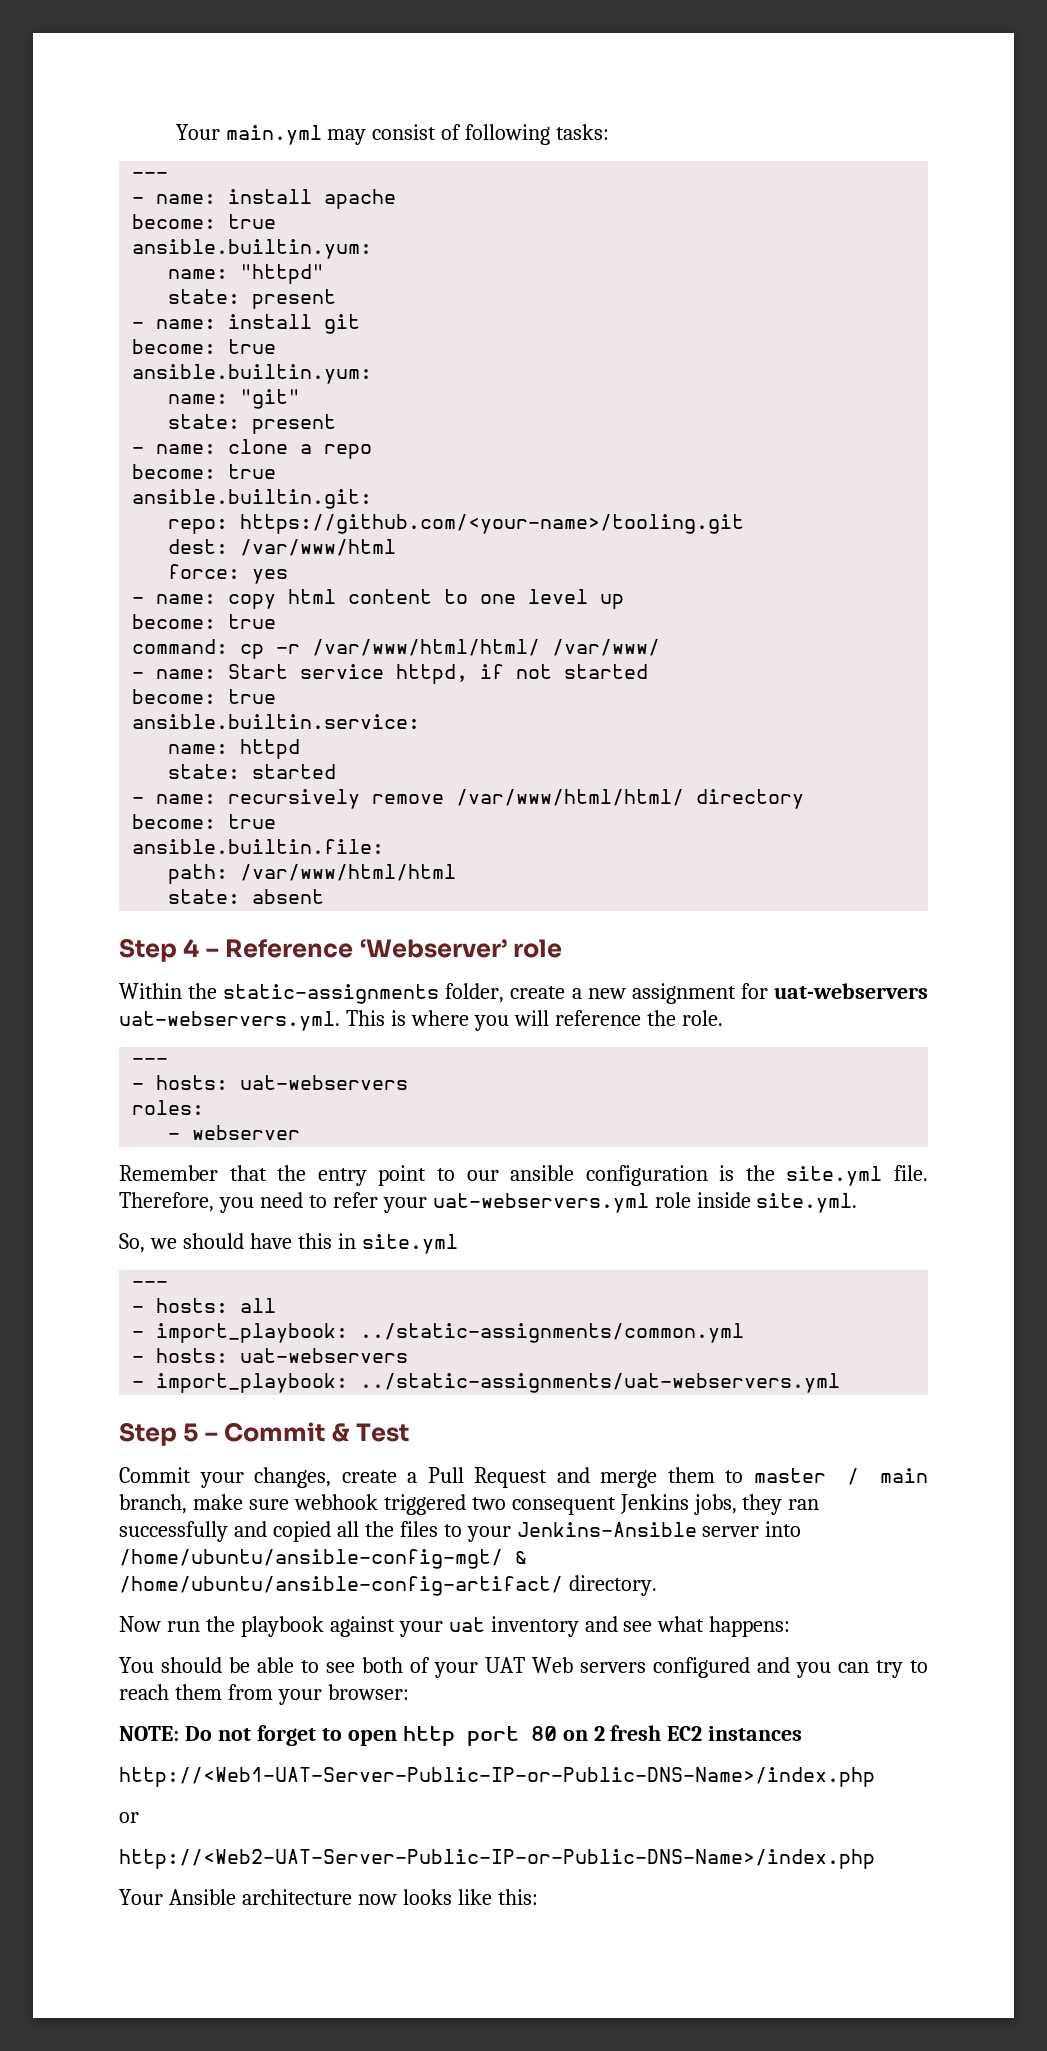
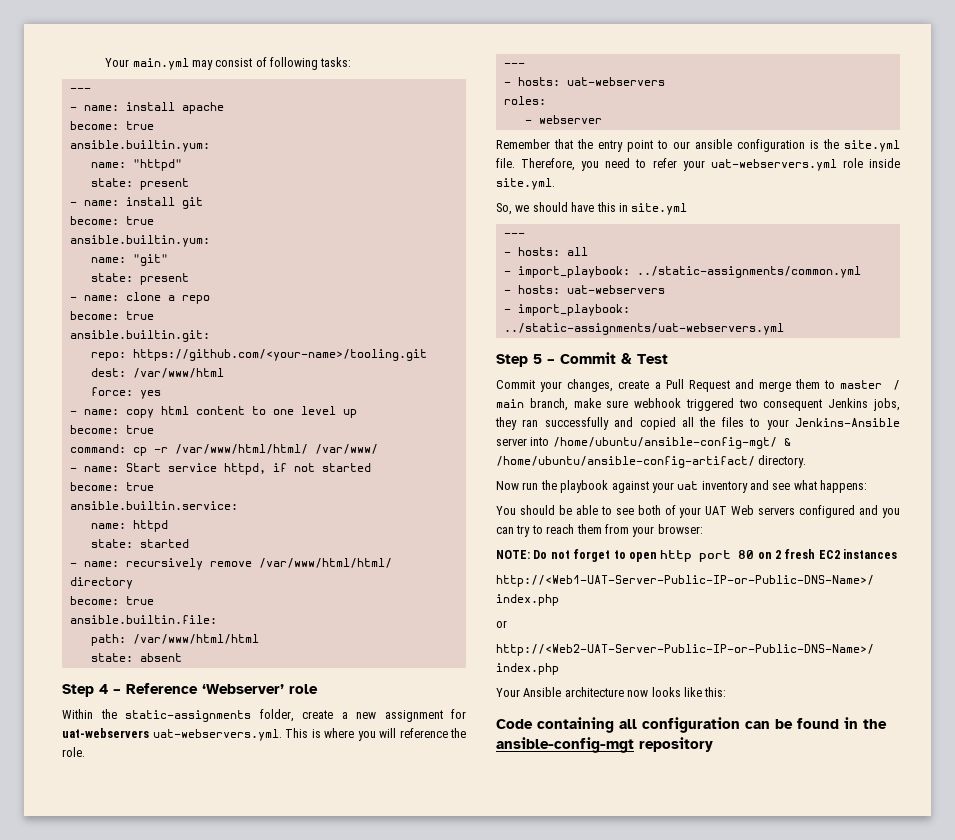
+ Code containing all configuration can be found in the ansible-config-mgt repository

